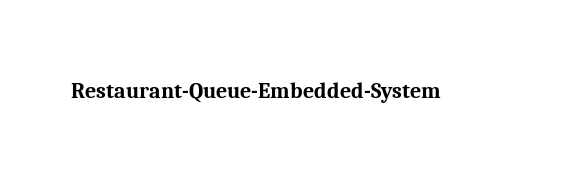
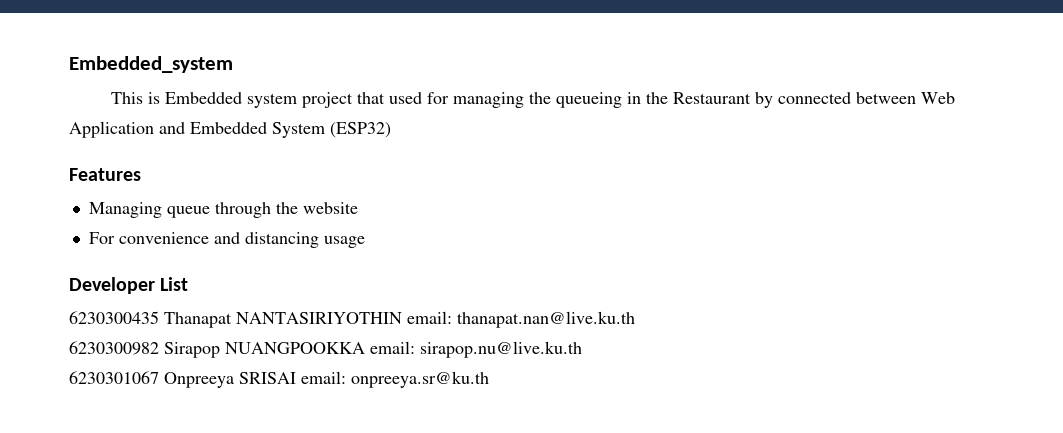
- Restaurant-Queue-Embedded-System
+ Embedded_system
+ This is Embedded system project that used for managing the queueing in the Restaurant by connected between Web Application and Embedded System (ESP32)
+ Features
+ Managing queue through the website
+ For convenience and distancing usage
+ Developer List
+ 6230300435 Thanapat NANTASIRIYOTHIN email: thanapat.nan@live.ku.th
+ 6230300982 Sirapop NUANGPOOKKA email: sirapop.nu@live.ku.th
+ 6230301067 Onpreeya SRISAI email: onpreeya.sr@ku.th

